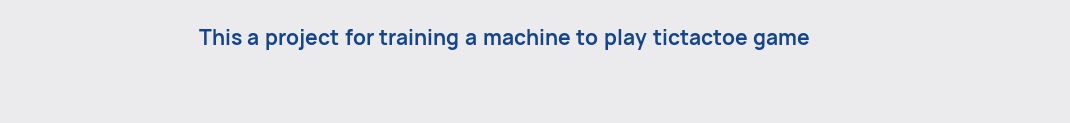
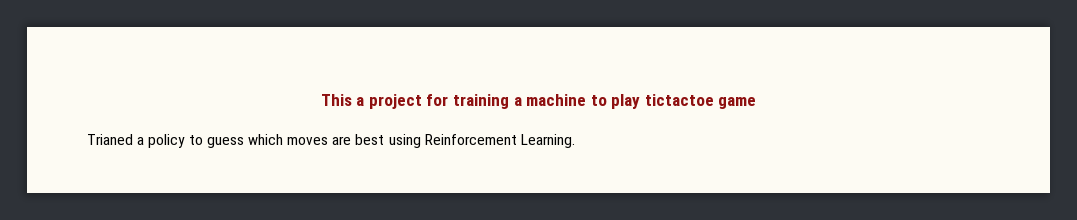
+ Trianed a policy to guess which moves are best using Reinforcement Learning.

